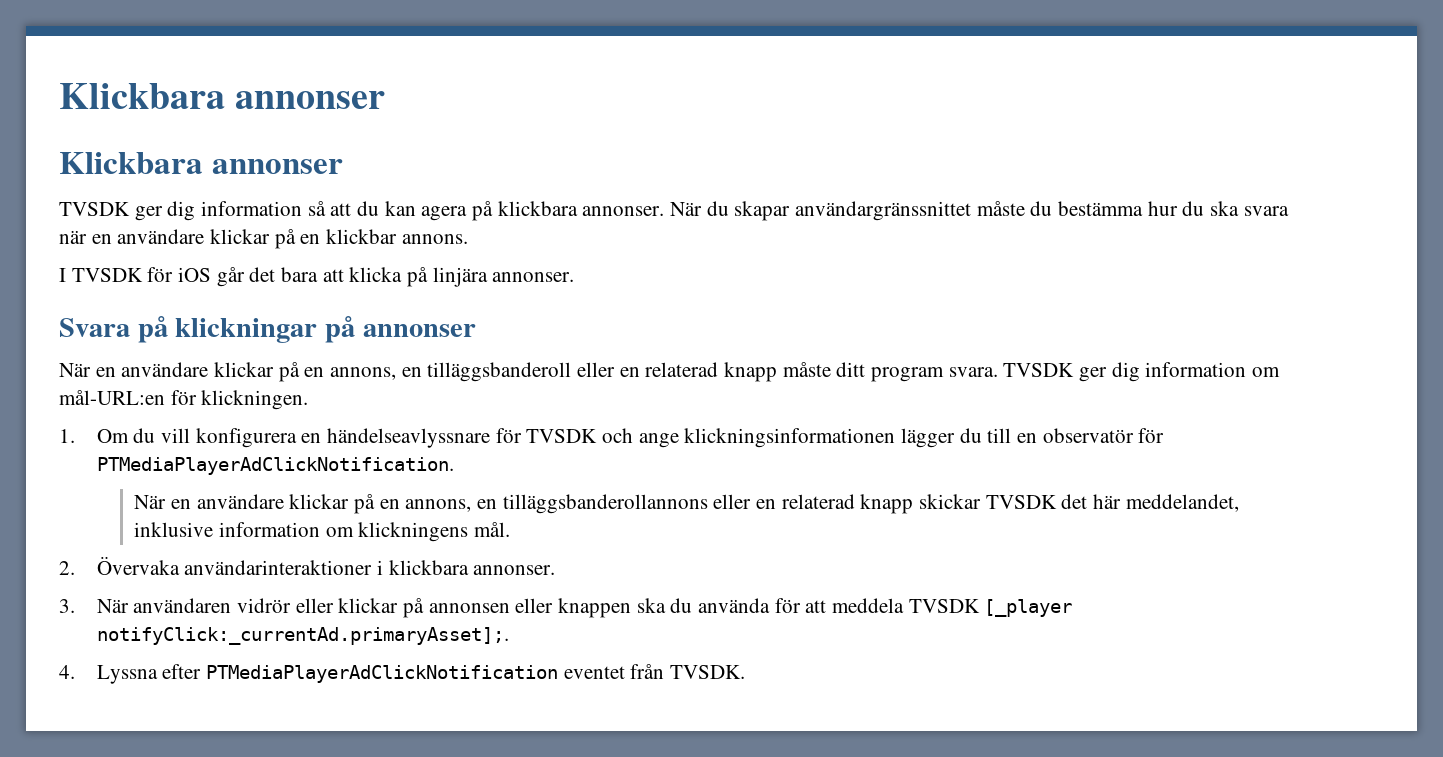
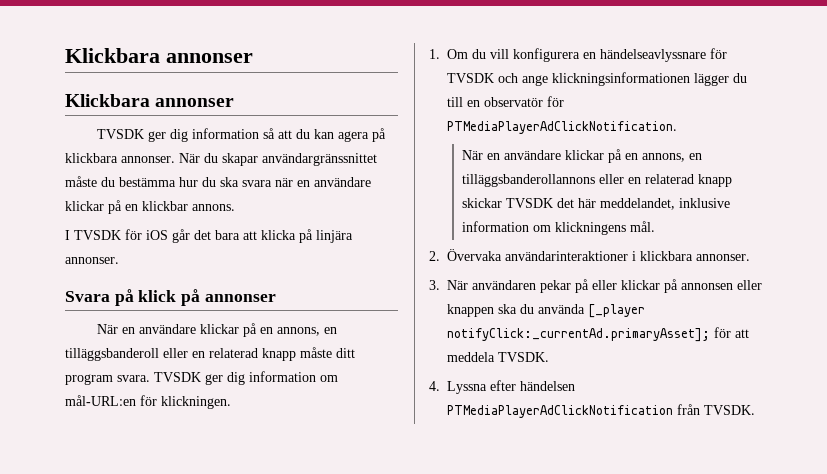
- Svara på klickningar på annonser
+ Svara på klick på annonser
- 3. När användaren vidrör eller klickar på annonsen eller knappen ska du använda för att meddela TVSDK [_player notifyClick:_currentAd.primaryAsset];.
+ 3. När användaren pekar på eller klickar på annonsen eller knappen ska du använda [_player notifyClick:_currentAd.primaryAsset]; för att meddela TVSDK.
- 4. Lyssna efter PTMediaPlayerAdClickNotification eventet från TVSDK.
+ 4. Lyssna efter händelsen PTMediaPlayerAdClickNotification från TVSDK.

